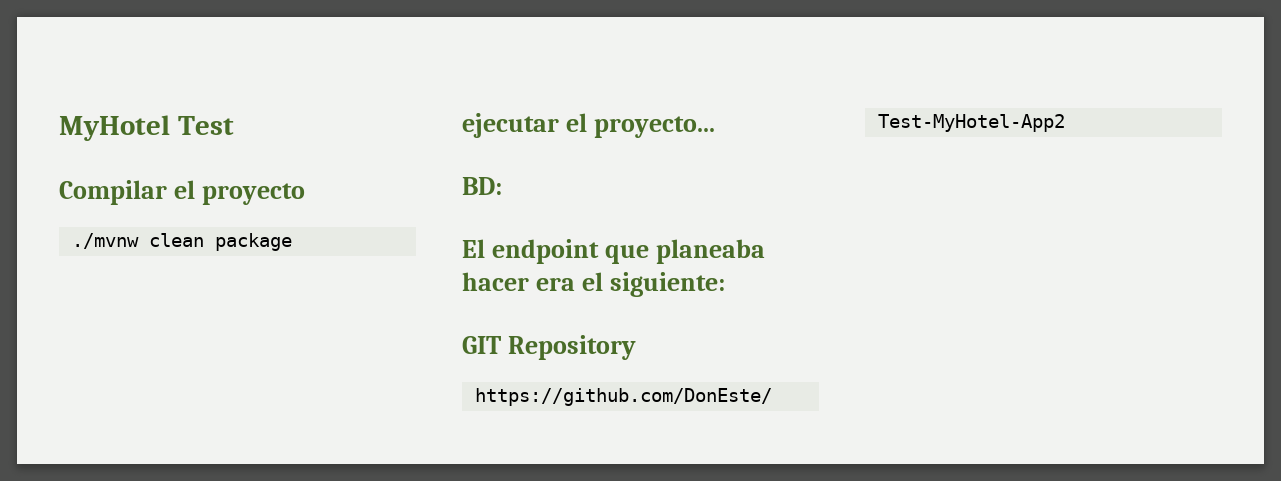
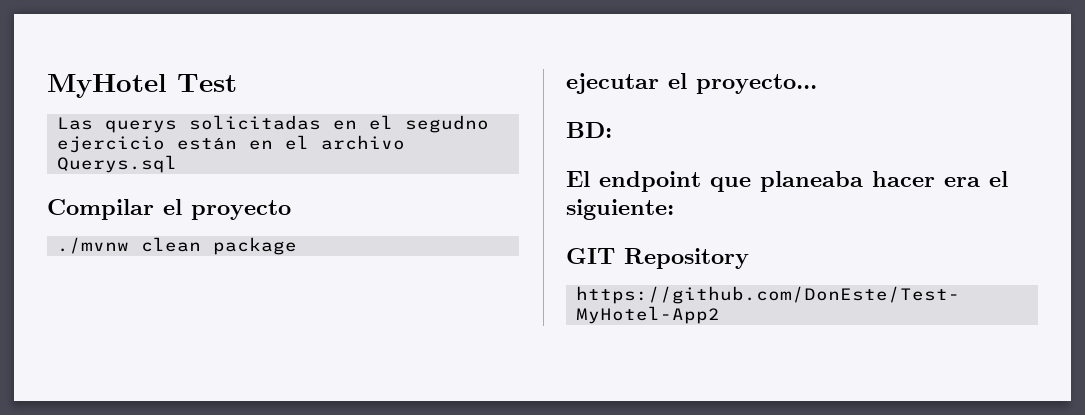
+ Las querys solicitadas en el segudno ejercicio están en el archivo Querys.sql

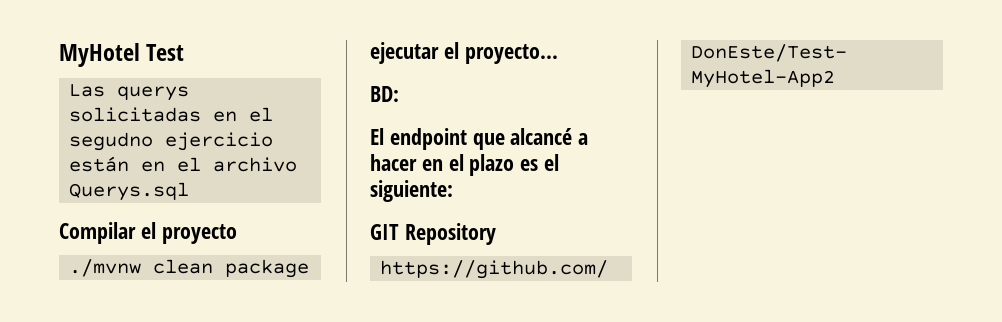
- El endpoint que planeaba hacer era el siguiente:
+ El endpoint que alcancé a hacer en el plazo es el siguiente:

